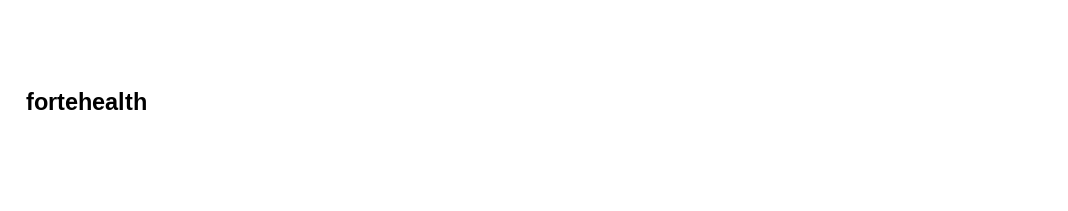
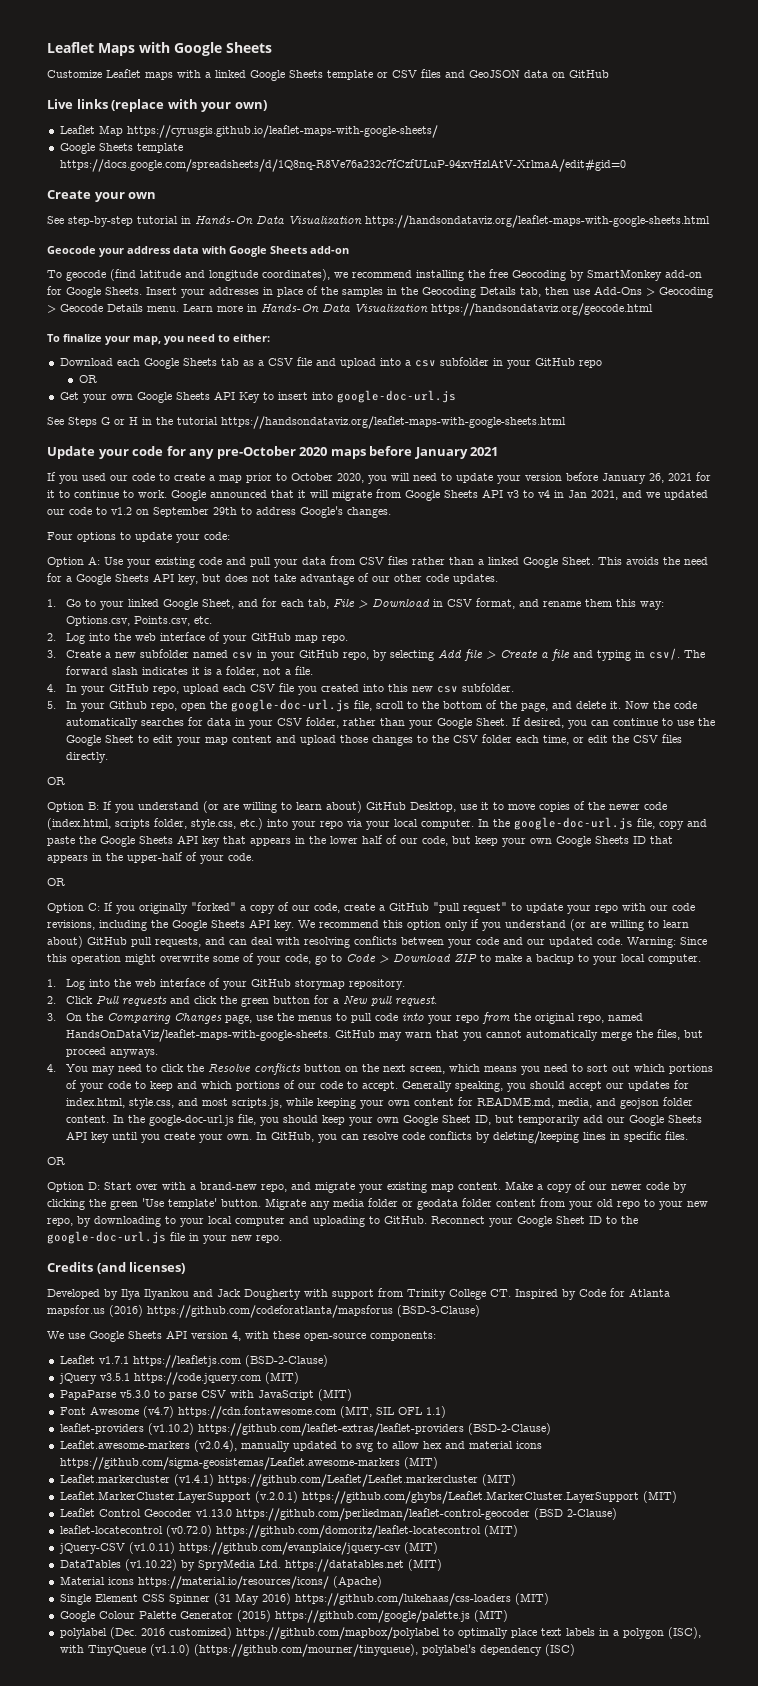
- fortehealth
+ Leaflet Maps with Google Sheets
+ Customize Leaflet maps with a linked Google Sheets template or CSV files and GeoJSON data on GitHub
+ Live links (replace with your own)
+ Leaflet Map https://cyrusgis.github.io/leaflet-maps-with-google-sheets/
+ Google Sheets template https://docs.google.com/spreadsheets/d/1Q8nq-R8Ve76a232c7fCzfULuP-94xvHzlAtV-XrlmaA/edit#gid=0
+ Create your own
+ See step-by-step tutorial in Hands-On Data Visualization https://handsondataviz.org/leaflet-maps-with-google-sheets.html
+ Geocode your address data with Google Sheets add-on
+ To geocode (find latitude and longitude coordinates), we recommend installing the free Geocoding by SmartMonkey add-on for Google Sheets. Insert your addresses in place of the samples in the Geocoding Details tab, then use Add-Ons > Geocoding > Geocode Details menu. Learn more in Hands-On Data Visualization https://handsondataviz.org/geocode.html
+ To finalize your map, you need to either:
+ Download each Google Sheets tab as a CSV file and upload into a csv subfolder in your GitHub repo
+ OR
+ Get your own Google Sheets API Key to insert into google-doc-url.js
+ See Steps G or H in the tutorial https://handsondataviz.org/leaflet-maps-with-google-sheets.html
+ Update your code for any pre-October 2020 maps before January 2021
+ If you used our code to create a map prior to October 2020, you will need to update your version before January 26, 2021 for it to continue to work. Google announced that it will migrate from Google Sheets API v3 to v4 in Jan 2021, and we updated our code to v1.2 on September 29th to address Google's changes.
+ Four options to update your code:
+ Option A: Use your existing code and pull your data from CSV files rather than a linked Google Sheet. This avoids the need for a Google Sheets API key, but does not take advantage of our other code updates.
+ 1. Go to your linked Google Sheet, and for each tab, File > Download in CSV format, and rename them this way: Options.csv, Points.csv, etc.
+ 2. Log into the web interface of your GitHub map repo.
+ 3. Create a new subfolder named csv in your GitHub repo, by selecting Add file > Create a file and typing in csv/. The forward slash indicates it is a folder, not a file.
+ 4. In your GitHub repo, upload each CSV file you created into this new csv subfolder.
+ 5. In your Github repo, open the google-doc-url.js file, scroll to the bottom of the page, and delete it. Now the code automatically searches for data in your CSV folder, rather than your Google Sheet. If desired, you can continue to use the Google Sheet to edit your map content and upload those changes to the CSV folder each time, or edit the CSV files directly.
+ OR
+ Option B: If you understand (or are willing to learn about) GitHub Desktop, use it to move copies of the newer code (index.html, scripts folder, style.css, etc.) into your repo via your local computer. In the google-doc-url.js file, copy and paste the Google Sheets API key that appears in the lower half of our code, but keep your own Google Sheets ID that appears in the upper-half of your code.
+ OR
+ Option C: If you originally "forked" a copy of our code, create a GitHub "pull request" to update your repo with our code revisions, including the Google Sheets API key. We recommend this option only if you understand (or are willing to learn about) GitHub pull requests, and can deal with resolving conflicts between your code and our updated code. Warning: Since this operation might overwrite some of your code, go to Code > Download ZIP to make a backup to your local computer.
+ 1. Log into the web interface of your GitHub storymap repository.
+ 2. Click Pull requests and click the green button for a New pull request.
+ 3. On the Comparing Changes page, use the menus to pull code into your repo from the original repo, named HandsOnDataViz/leaflet-maps-with-google-sheets. GitHub may warn that you cannot automatically merge the files, but proceed anyways.
+ 4. You may need to click the Resolve conflicts button on the next screen, which means you need to sort out which portions of your code to keep and which portions of our code to accept. Generally speaking, you should accept our updates for index.html, style.css, and most scripts.js, while keeping your own content for README.md, media, and geojson folder content. In the google-doc-url.js file, you should keep your own Google Sheet ID, but temporarily add our Google Sheets API key until you create your own. In GitHub, you can resolve code conflicts by deleting/keeping lines in specific files.
+ OR
+ Option D: Start over with a brand-new repo, and migrate your existing map content. Make a copy of our newer code by clicking the green 'Use template' button. Migrate any media folder or geodata folder content from your old repo to your new repo, by downloading to your local computer and uploading to GitHub. Reconnect your Google Sheet ID to the google-doc-url.js file in your new repo.
+ Credits (and licenses)
+ Developed by Ilya Ilyankou and Jack Dougherty with support from Trinity College CT. Inspired by Code for Atlanta mapsfor.us (2016) https://github.com/codeforatlanta/mapsforus (BSD-3-Clause)
+ We use Google Sheets API version 4, with these open-source components:
+ Leaflet v1.7.1 https://leafletjs.com (BSD-2-Clause)
+ jQuery v3.5.1 https://code.jquery.com (MIT)
+ PapaParse v5.3.0 to parse CSV with JavaScript (MIT)
+ Font Awesome (v4.7) https://cdn.fontawesome.com (MIT, SIL OFL 1.1)
+ leaflet-providers (v1.10.2) https://github.com/leaflet-extras/leaflet-providers (BSD-2-Clause)
+ Leaflet.awesome-markers (v2.0.4), manually updated to svg to allow hex and material icons https://github.com/sigma-geosistemas/Leaflet.awesome-markers (MIT)
+ Leaflet.markercluster (v1.4.1) https://github.com/Leaflet/Leaflet.markercluster (MIT)
+ Leaflet.MarkerCluster.LayerSupport (v.2.0.1) https://github.com/ghybs/Leaflet.MarkerCluster.LayerSupport (MIT)
+ Leaflet Control Geocoder v1.13.0 https://github.com/perliedman/leaflet-control-geocoder (BSD 2-Clause)
+ leaflet-locatecontrol (v0.72.0) https://github.com/domoritz/leaflet-locatecontrol (MIT)
+ jQuery-CSV (v1.0.11) https://github.com/evanplaice/jquery-csv (MIT)
+ DataTables (v1.10.22) by SpryMedia Ltd. https://datatables.net (MIT)
+ Material icons https://material.io/resources/icons/ (Apache)
+ Single Element CSS Spinner (31 May 2016) https://github.com/lukehaas/css-loaders (MIT)
+ Google Colour Palette Generator (2015) https://github.com/google/palette.js (MIT)
+ polylabel (Dec. 2016 customized) https://github.com/mapbox/polylabel to optimally place text labels in a polygon (ISC), with TinyQueue (v1.1.0) (https://github.com/mourner/tinyqueue), polylabel's dependency (ISC)

